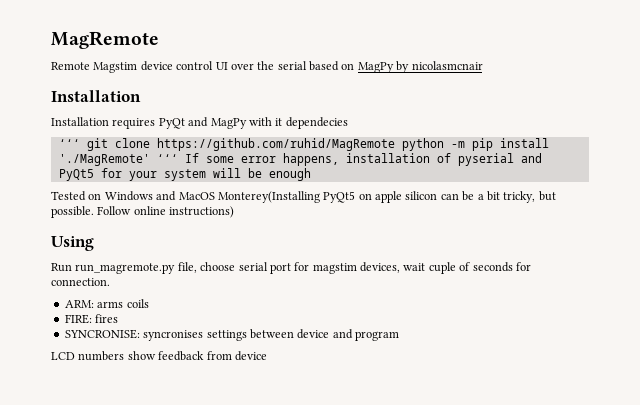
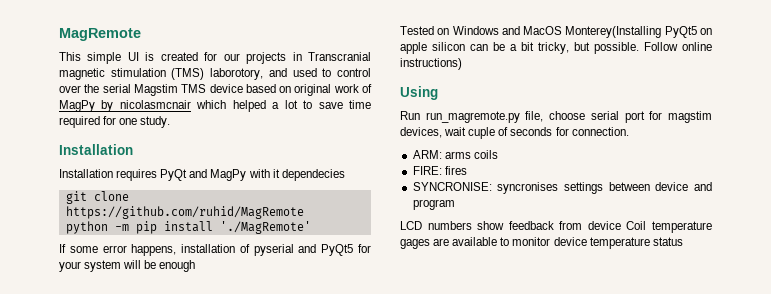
- Remote Magstim device control UI over the serial based on MagPy by nicolasmcnair
+ This simple UI is created for our projects in Transcranial magnetic stimulation (TMS) laborotory, and used to control over the serial Magstim TMS device based on original work of MagPy by nicolasmcnair which helped a lot to save time required for one study.
- ‘‘‘ git clone https://github.com/ruhid/MagRemote python -m pip install './MagRemote' ‘‘‘ If some error happens, installation of pyserial and PyQt5 for your system will be enough
+ git clone https://github.com/ruhid/MagRemote
+ python -m pip install './MagRemote'
+ If some error happens, installation of pyserial and PyQt5 for your system will be enough
- LCD numbers show feedback from device
+ LCD numbers show feedback from device Coil temperature gages are available to monitor device temperature status

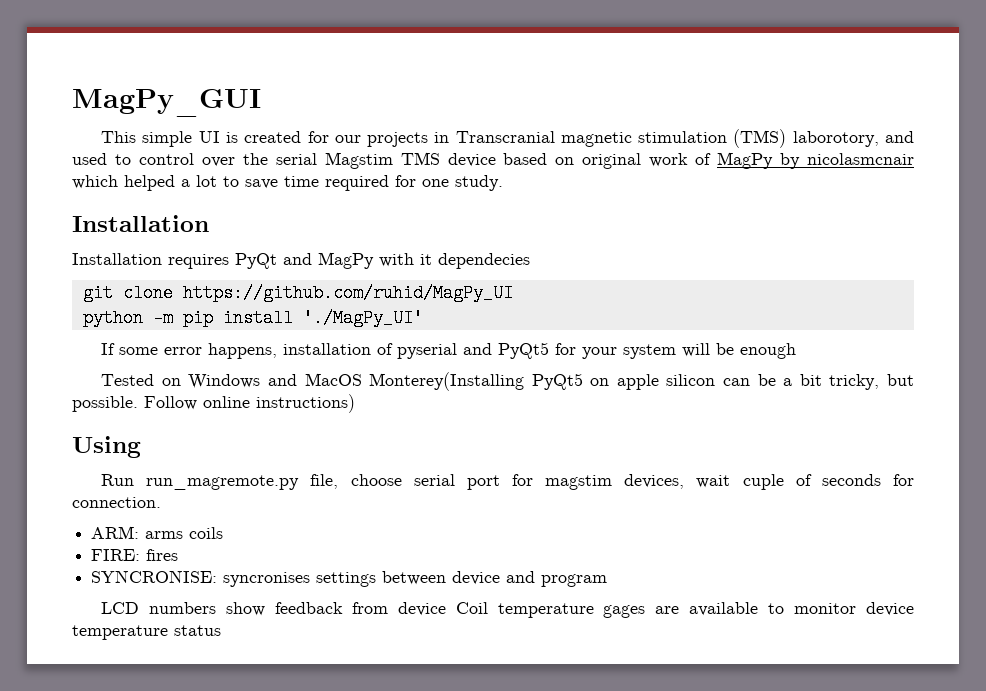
- MagRemote
+ MagPy_GUI
- git clone https://github.com/ruhid/MagRemote
+ git clone https://github.com/ruhid/MagPy_UI
- python -m pip install './MagRemote'
+ python -m pip install './MagPy_UI'

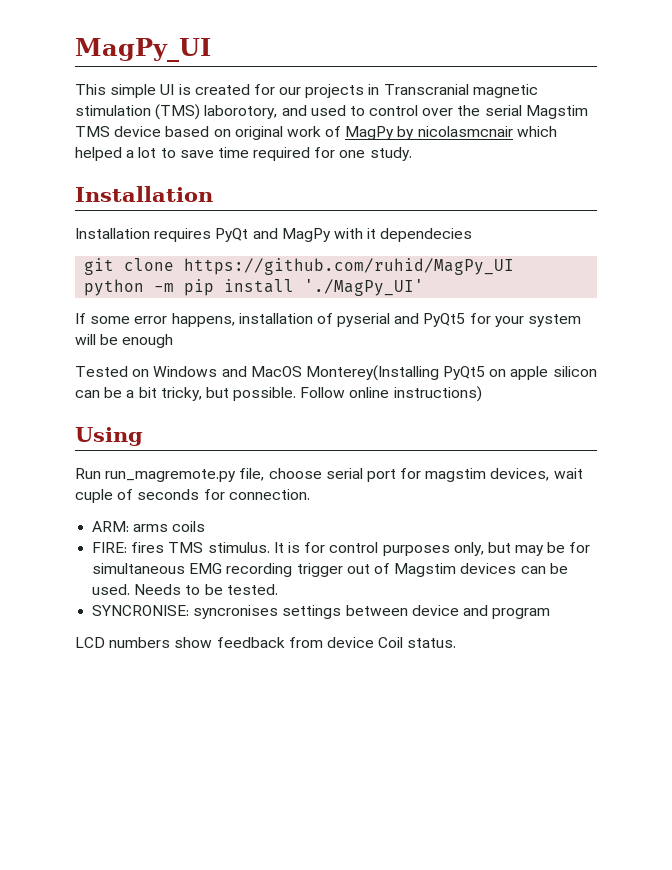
- MagPy_GUI
+ MagPy_UI
- FIRE: fires
+ FIRE: fires TMS stimulus. It is for control purposes only, but may be for simultaneous EMG recording trigger out of Magstim devices can be used. Needs to be tested.
- LCD numbers show feedback from device Coil temperature gages are available to monitor device temperature status
+ LCD numbers show feedback from device Coil status.

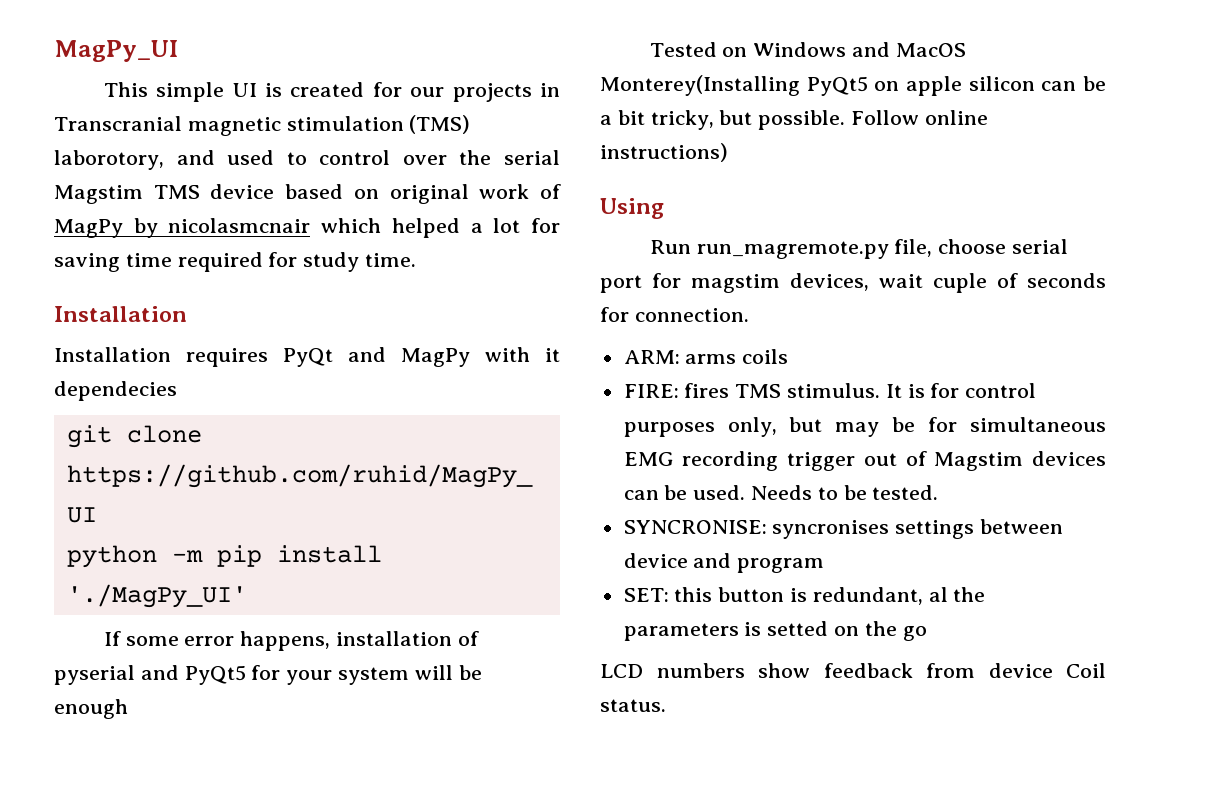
- This simple UI is created for our projects in Transcranial magnetic stimulation (TMS) laborotory, and used to control over the serial Magstim TMS device based on original work of MagPy by nicolasmcnair which helped a lot to save time required for one study.
+ This simple UI is created for our projects in Transcranial magnetic stimulation (TMS) laborotory, and used to control over the serial Magstim TMS device based on original work of MagPy by nicolasmcnair which helped a lot for saving time required for study time.
+ SET: this button is redundant, al the parameters is setted on the go

